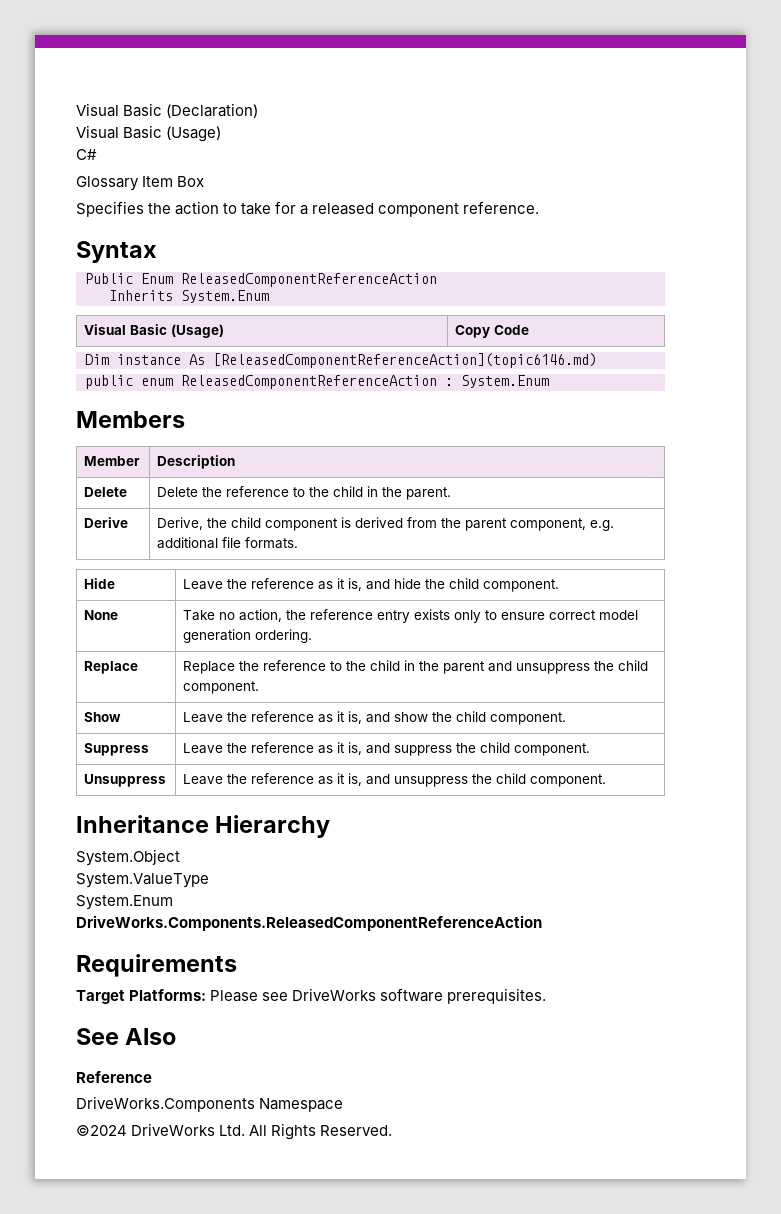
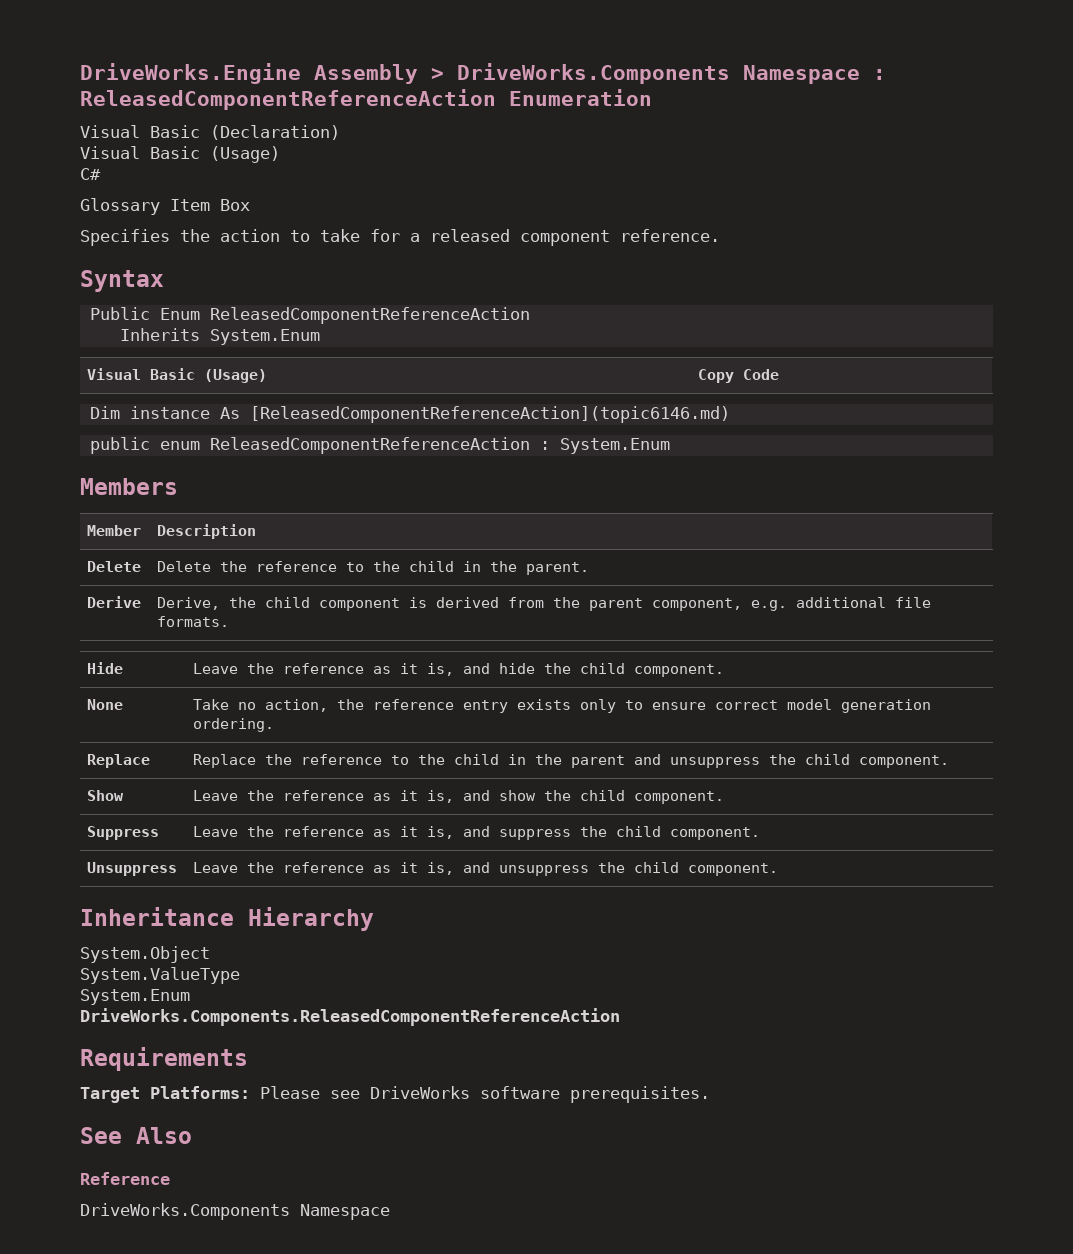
+ DriveWorks.Engine Assembly > DriveWorks.Components Namespace : ReleasedComponentReferenceAction Enumeration
- ©2024 DriveWorks Ltd. All Rights Reserved.

